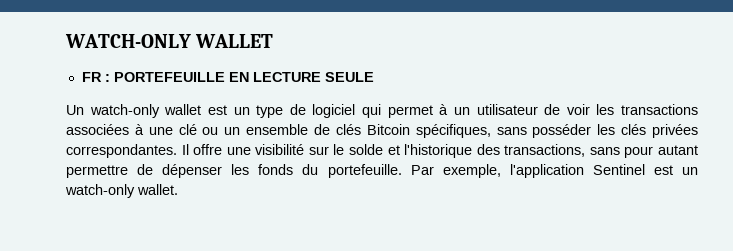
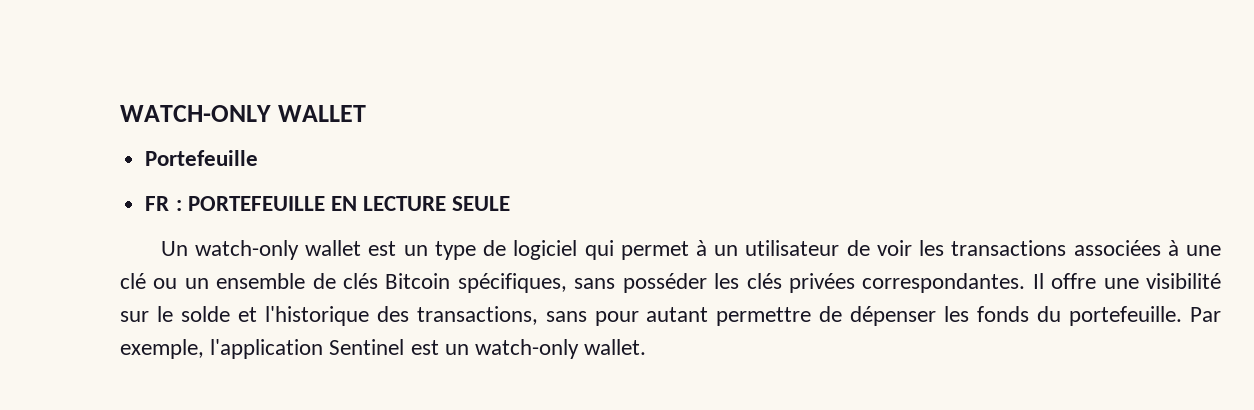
+ Portefeuille

